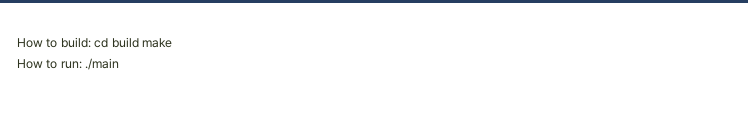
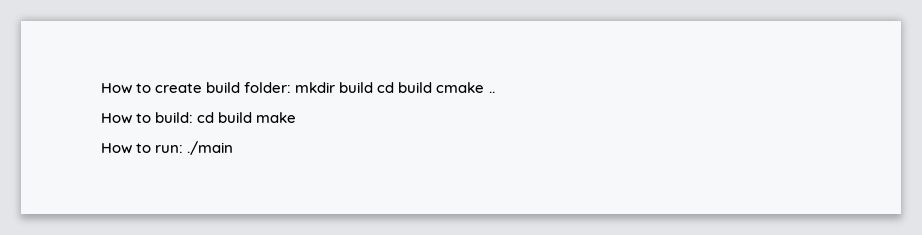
+ How to create build folder: mkdir build cd build cmake ..

